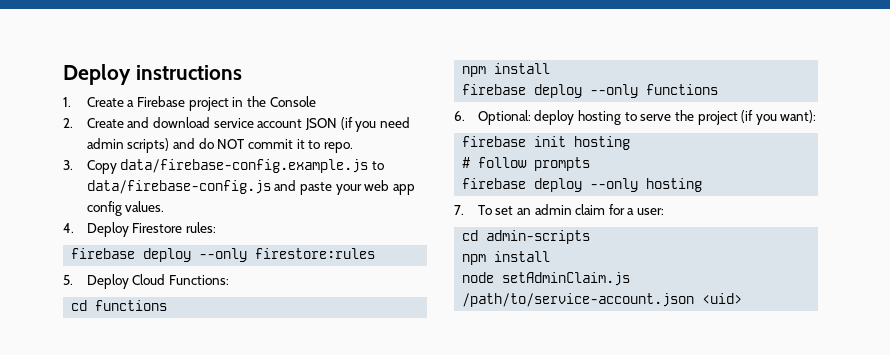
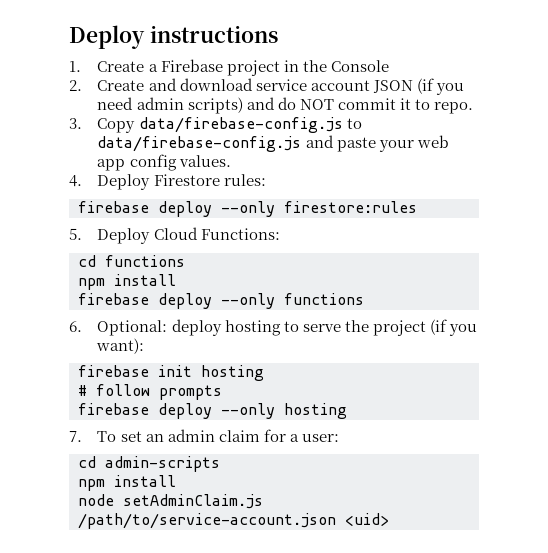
- 3. Copy data/firebase-config.example.js to data/firebase-config.js and paste your web app config values.
+ 3. Copy data/firebase-config.js to data/firebase-config.js and paste your web app config values.

